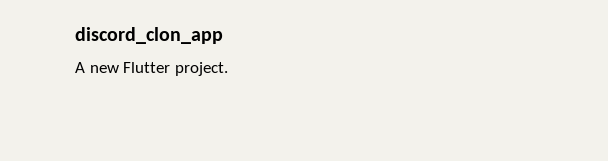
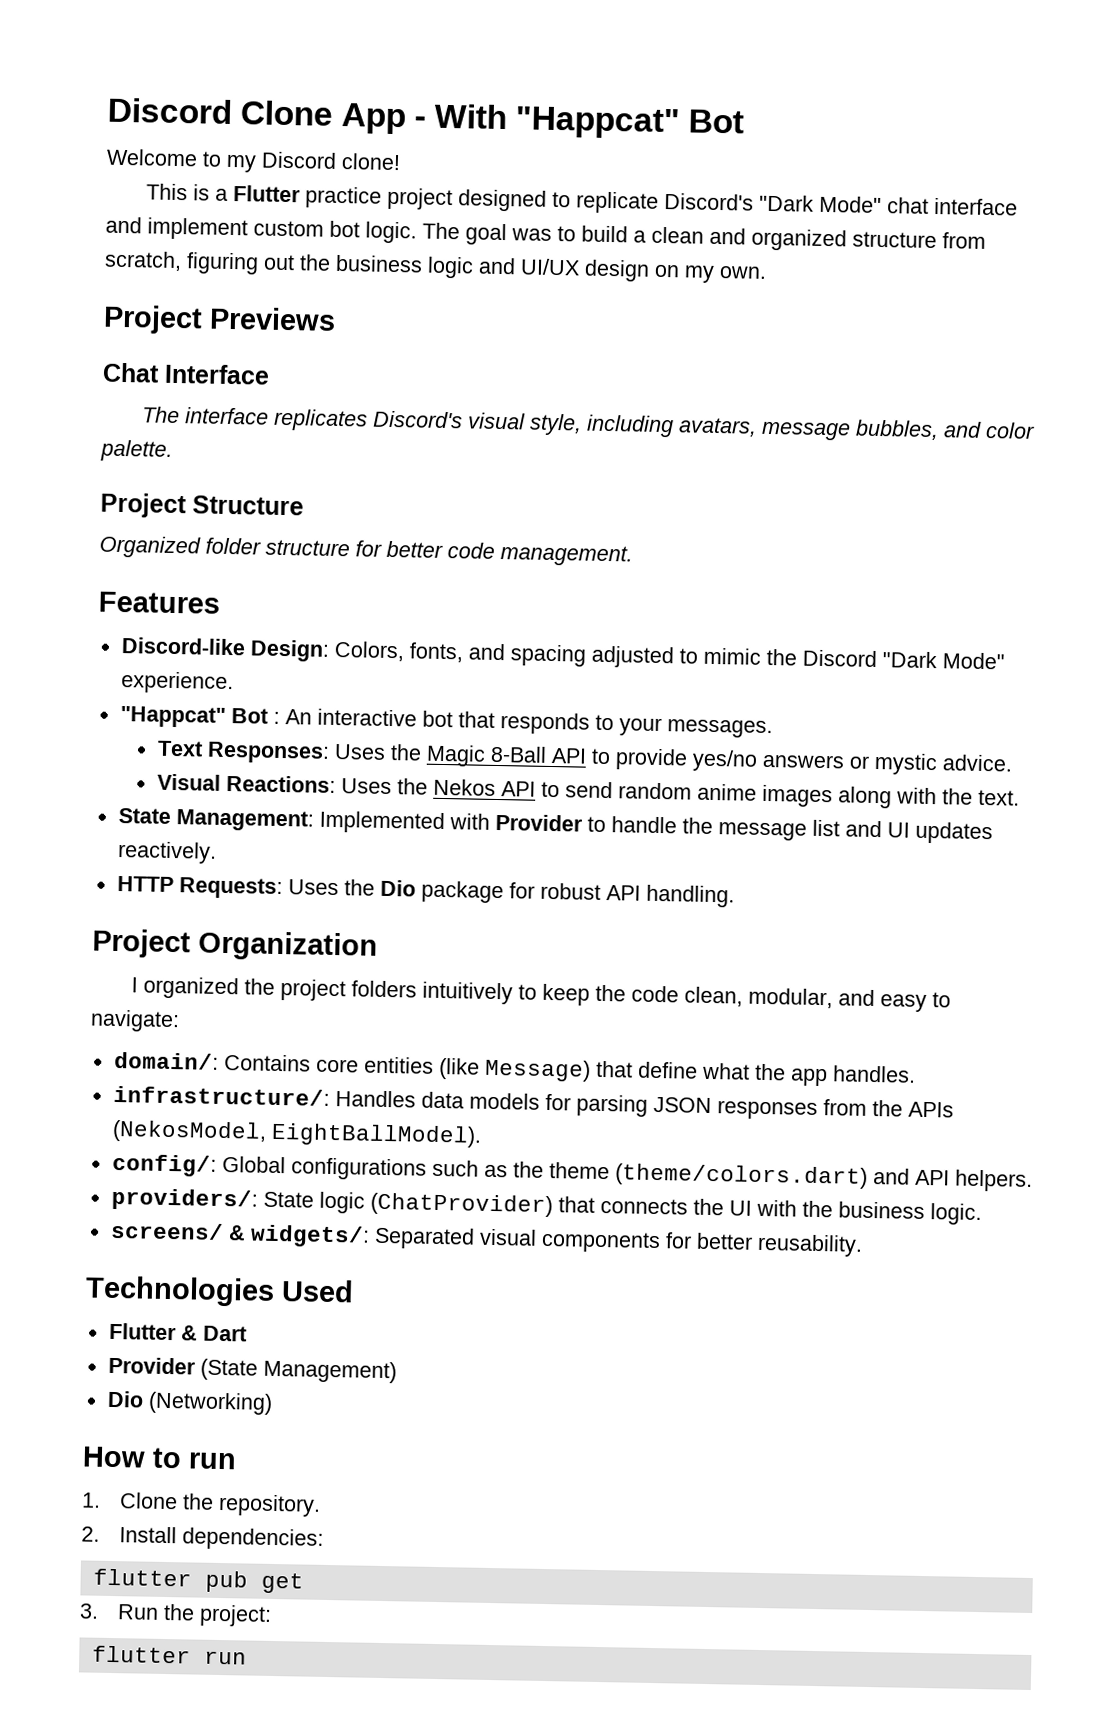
- discord_clon_app
- A new Flutter project.
+ Discord Clone App - With "Happcat" Bot
+ Welcome to my Discord clone!
+ This is a Flutter practice project designed to replicate Discord's "Dark Mode" chat interface and implement custom bot logic. The goal was to build a clean and organized structure from scratch, figuring out the business logic and UI/UX design on my own.
+ Project Previews
+ Chat Interface
+ The interface replicates Discord's visual style, including avatars, message bubbles, and color palette.
+ Project Structure
+ Organized folder structure for better code management.
+ Features
+ Discord-like Design: Colors, fonts, and spacing adjusted to mimic the Discord "Dark Mode" experience.
+ "Happcat" Bot : An interactive bot that responds to your messages.
+ Text Responses: Uses the Magic 8-Ball API to provide yes/no answers or mystic advice.
+ Visual Reactions: Uses the Nekos API to send random anime images along with the text.
+ State Management: Implemented with Provider to handle the message list and UI updates reactively.
+ HTTP Requests: Uses the Dio package for robust API handling.
+ Project Organization
+ I organized the project folders intuitively to keep the code clean, modular, and easy to navigate:
+ domain/: Contains core entities (like Message) that define what the app handles.
+ infrastructure/: Handles data models for parsing JSON responses from the APIs (NekosModel, EightBallModel).
+ config/: Global configurations such as the theme (theme/colors.dart) and API helpers.
+ providers/: State logic (ChatProvider) that connects the UI with the business logic.
+ screens/ & widgets/: Separated visual components for better reusability.
+ Technologies Used
+ Flutter & Dart
+ Provider (State Management)
+ Dio (Networking)
+ How to run
+ 1. Clone the repository.
+ 2. Install dependencies:
+ flutter pub get
+ 3. Run the project:
+ flutter run

